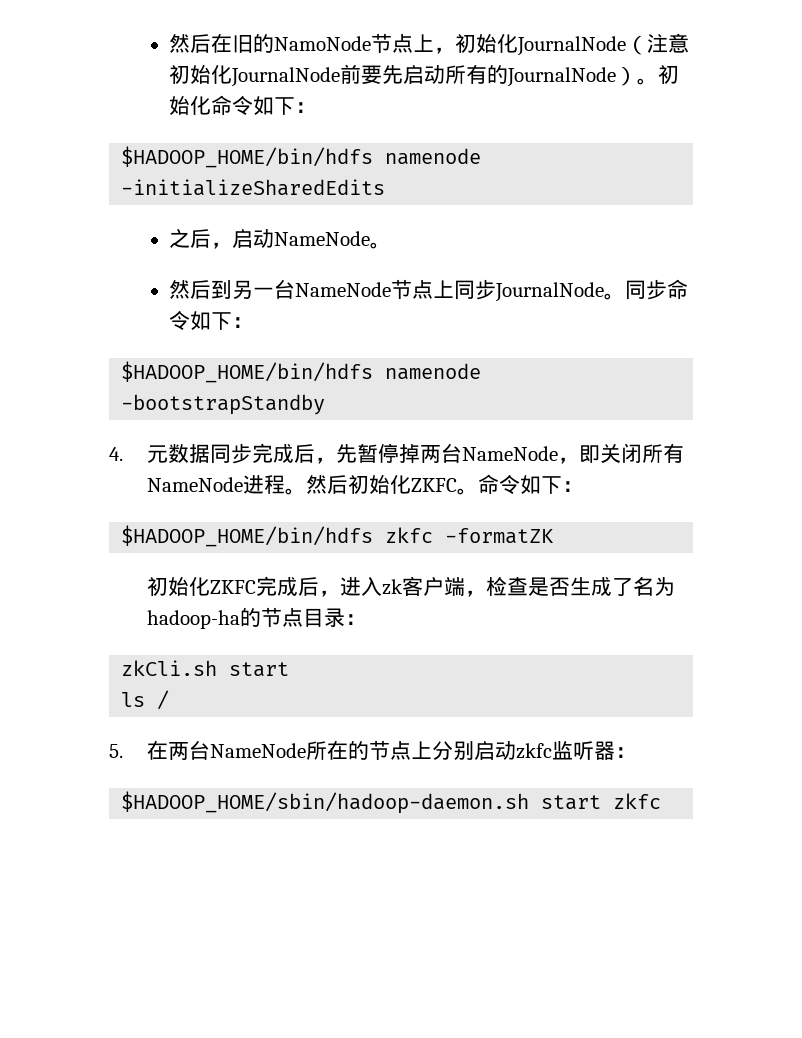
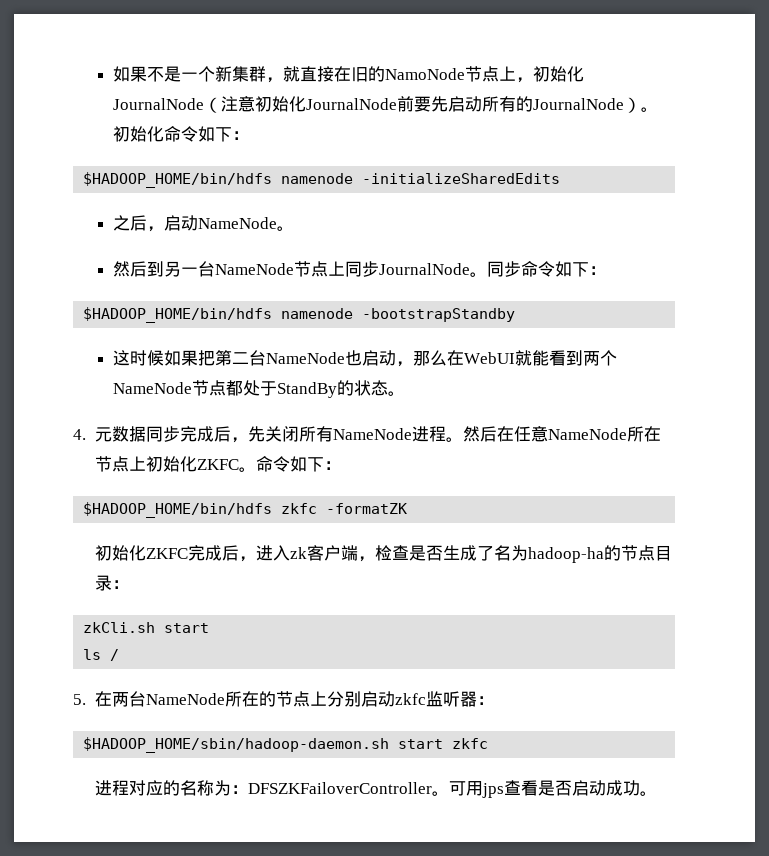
- 然后在旧的NamoNode节点上，初始化JournalNode（注意初始化JournalNode前要先启动所有的JournalNode）。
+ 如果不是一个新集群，就直接在旧的NamoNode节点上，初始化JournalNode（注意初始化JournalNode前要先启动所有的JournalNode）。
+ 这时候如果把第二台NameNode也启动，那么在WebUI就能看到两个NameNode节点都处于StandBy的状态。
- 4.元数据同步完成后，先暂停掉两台NameNode，即关闭所有NameNode进程。
+ 4.元数据同步完成后，先关闭所有NameNode进程。
- 然后初始化ZKFC。
+ 然后在任意NameNode所在节点上初始化ZKFC。
+ 进程对应的名称为：DFSZKFailoverController。可用jps查看是否启动成功。

